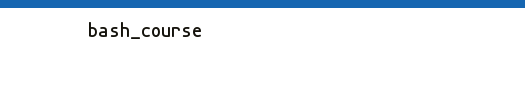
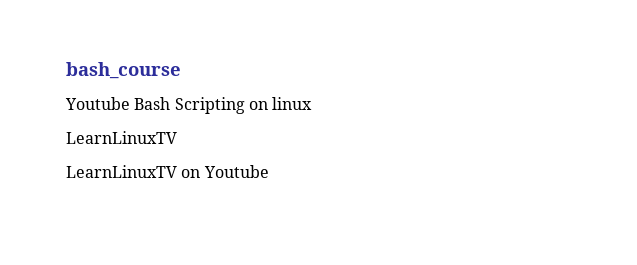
+ Youtube Bash Scripting on linux
+ LearnLinuxTV
+ LearnLinuxTV on Youtube

